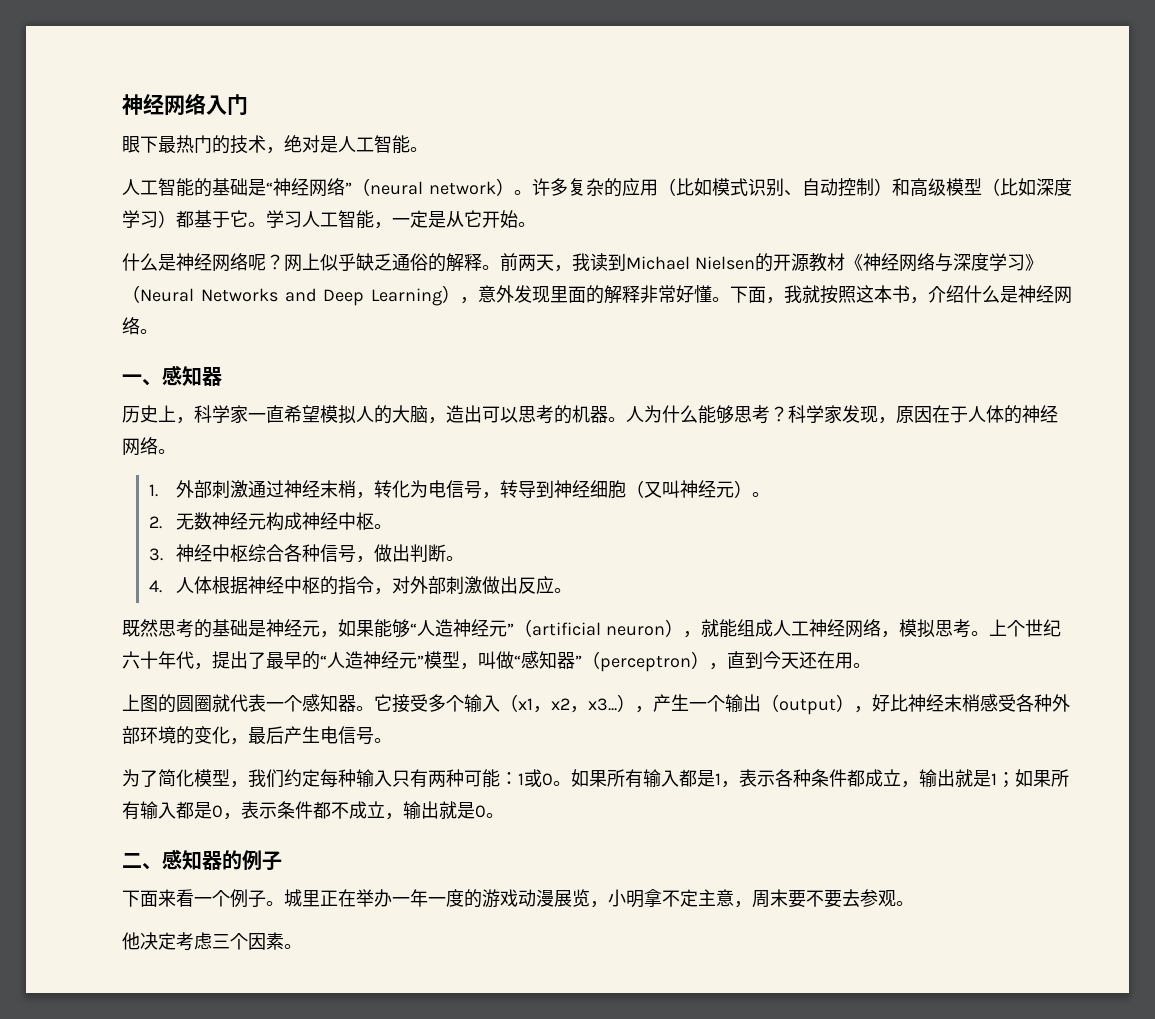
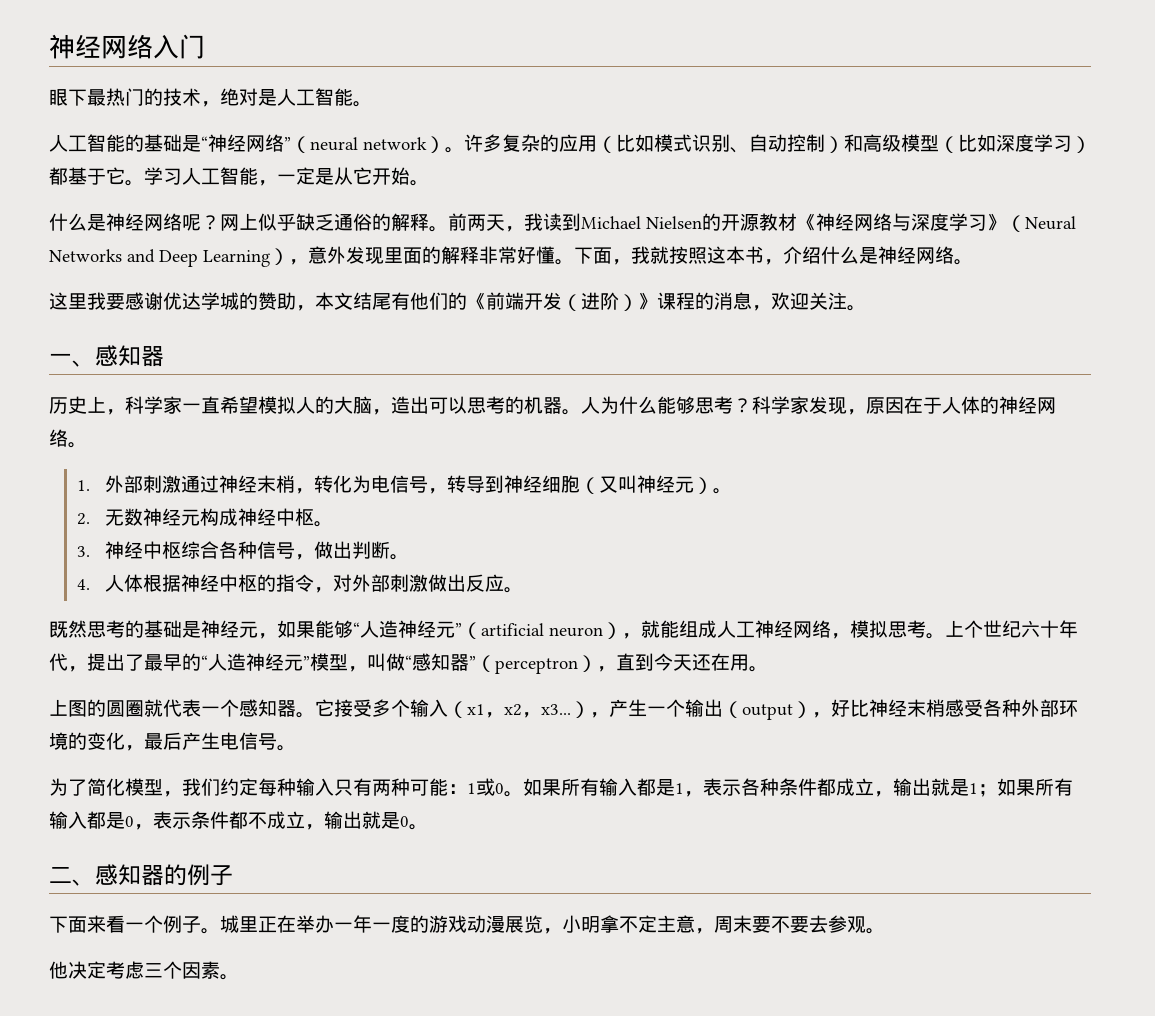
+ 这里我要感谢优达学城的赞助，本文结尾有他们的《前端开发（进阶）》课程的消息，欢迎关注。

